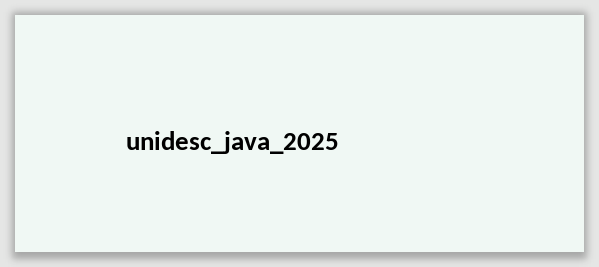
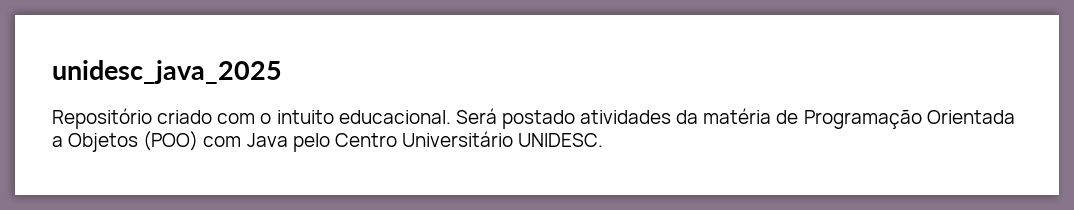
+ Repositório criado com o intuito educacional. Será postado atividades da matéria de Programação Orientada a Objetos (POO) com Java pelo Centro Universitário UNIDESC.

